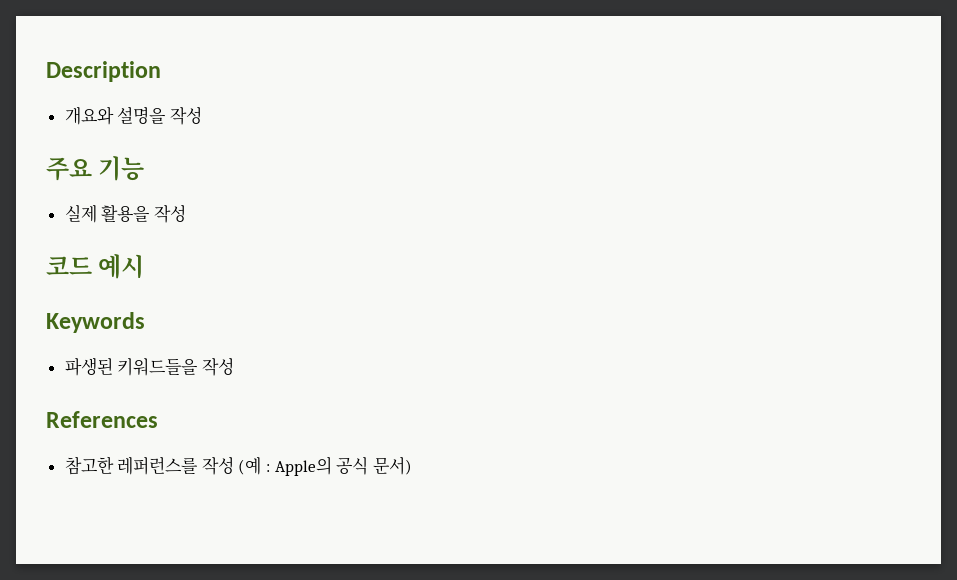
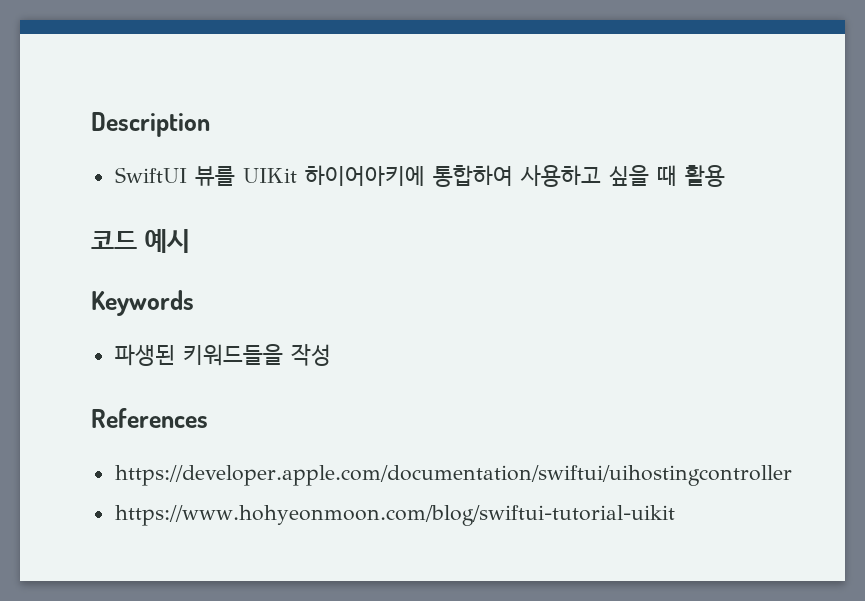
- 개요와 설명을 작성
- 주요 기능
- 실제 활용을 작성
+ SwiftUI 뷰를 UIKit 하이어아키에 통합하여 사용하고 싶을 때 활용
- 참고한 레퍼런스를 작성 (예 : Apple의 공식 문서)
+ https://developer.apple.com/documentation/swiftui/uihostingcontroller
+ https://www.hohyeonmoon.com/blog/swiftui-tutorial-uikit

